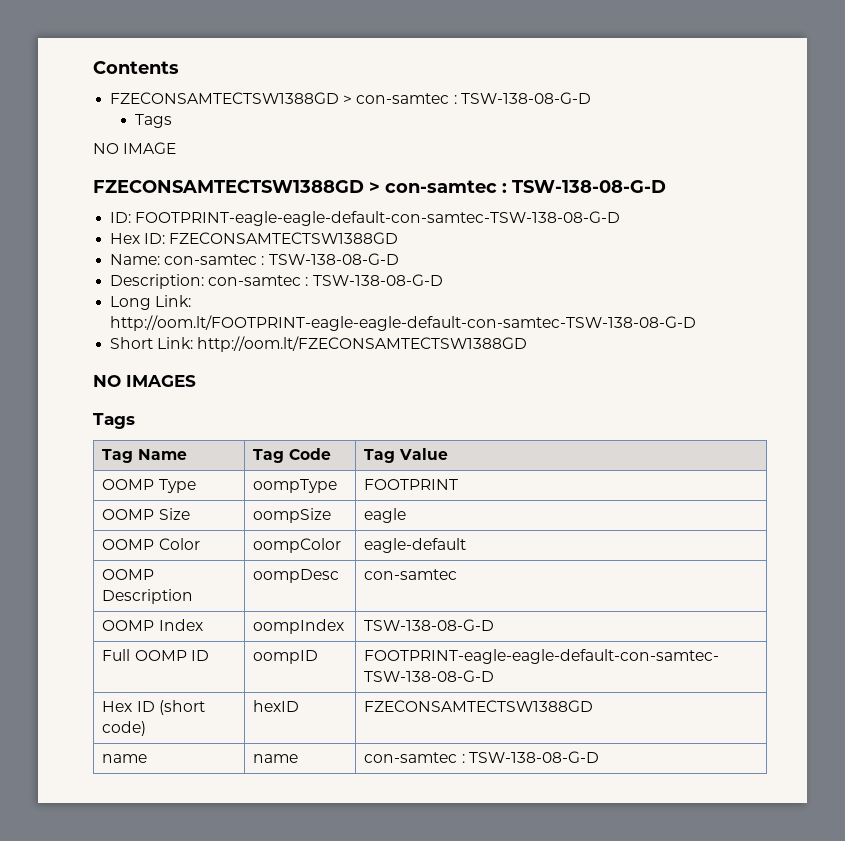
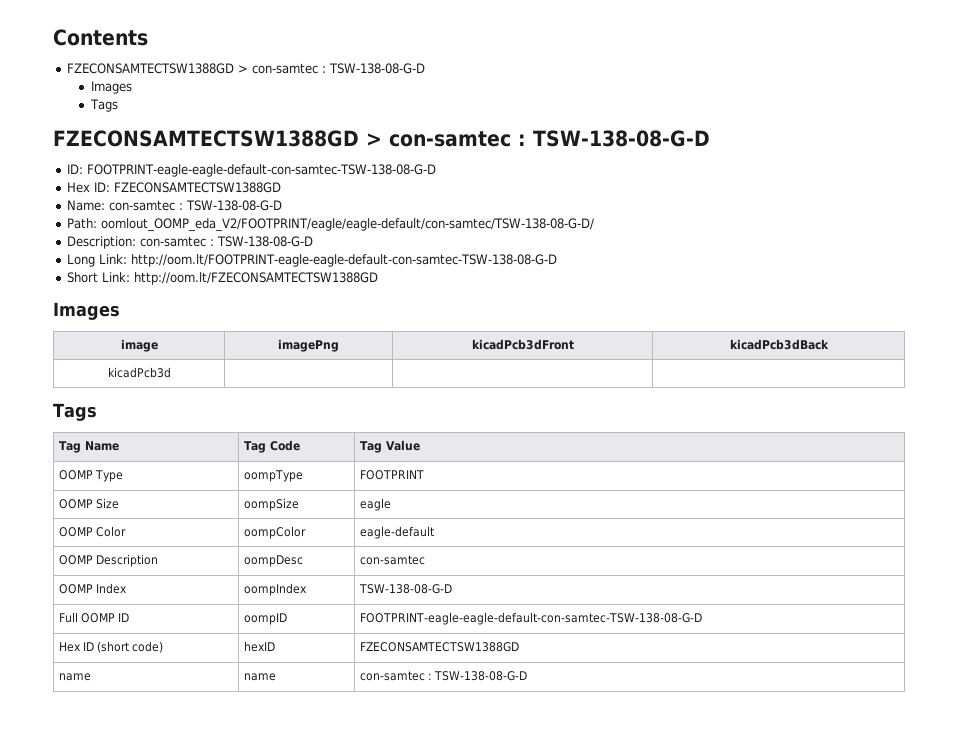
  Contents
  FZECONSAMTECTSW1388GD > con-samtec : TSW-138-08-G-D
+ Images
  Tags
- NO IMAGE
+ Path: oomlout_OOMP_eda_V2/FOOTPRINT/eagle/eagle-default/con-samtec/TSW-138-08-G-D/
  Short Link: http://oom.lt/FZECONSAMTECTSW1388GD
- NO IMAGES
+ Images
+ image | imagePng | kicadPcb3dFront | kicadPcb3dBack
+ kicadPcb3d | | |

